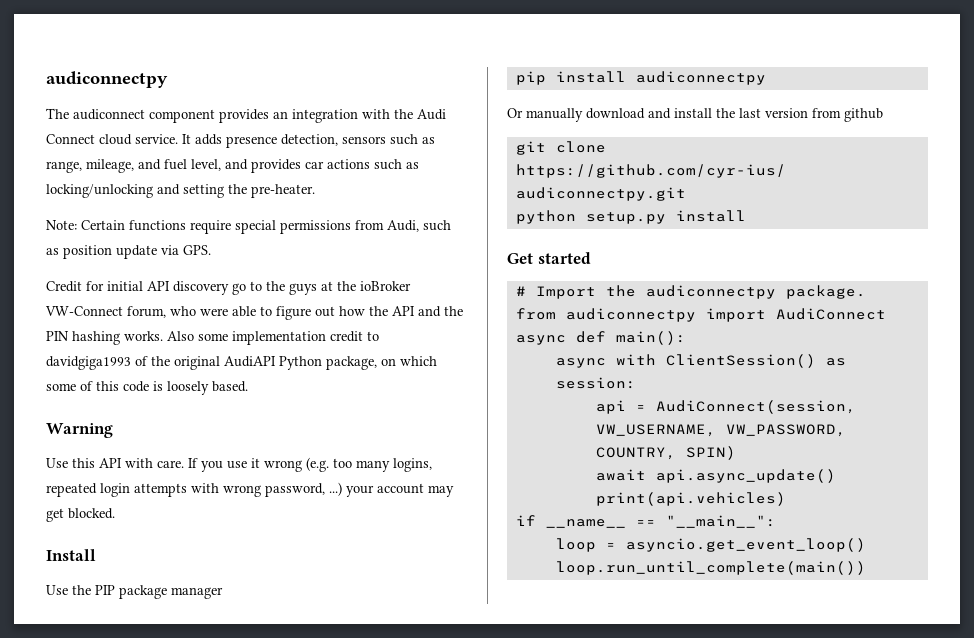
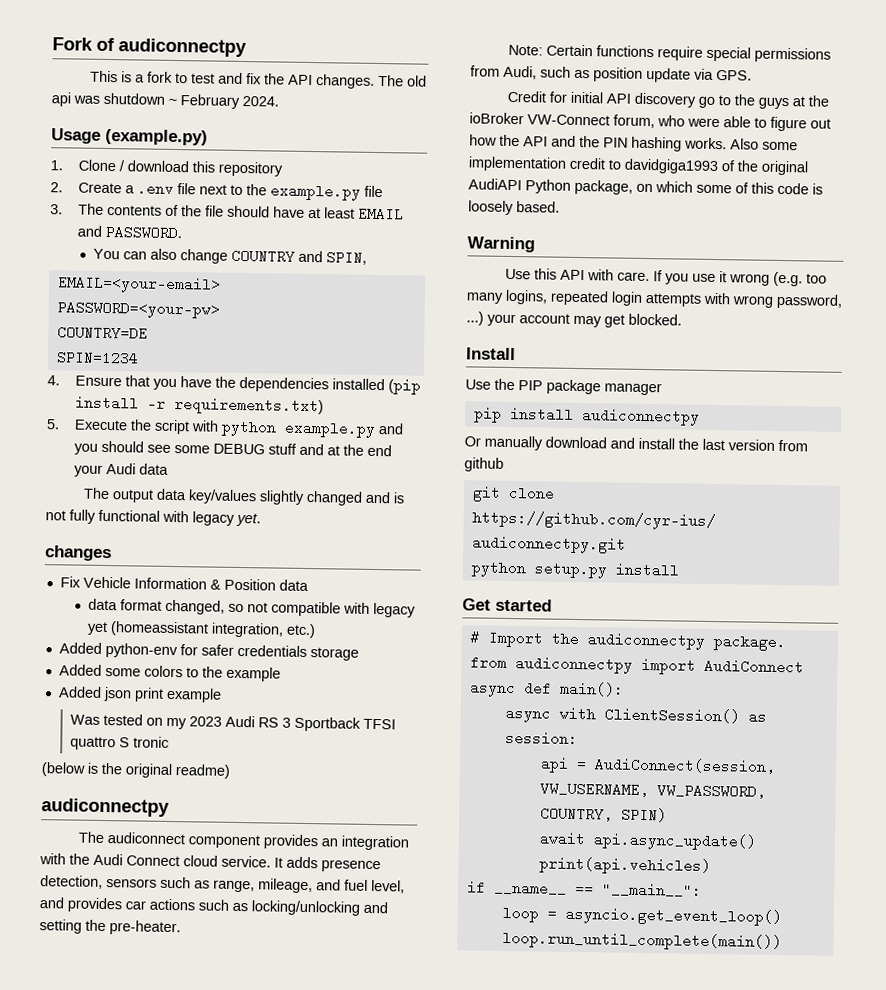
+ Fork of audiconnectpy
+ This is a fork to test and fix the API changes. The old api was shutdown ~ February 2024.
+ Usage (example.py)
+ 1. Clone / download this repository
+ 2. Create a .env file next to the example.py file
+ 3. The contents of the file should have at least EMAIL and PASSWORD.
+ You can also change COUNTRY and SPIN,
+ EMAIL=<your-email>
+ PASSWORD=<your-pw>
+ COUNTRY=DE
+ SPIN=1234
+ 4. Ensure that you have the dependencies installed (pip install -r requirements.txt)
+ 5. Execute the script with python example.py and you should see some DEBUG stuff and at the end your Audi data
+ The output data key/values slightly changed and is not fully functional with legacy yet.
+ changes
+ Fix Vehicle Information & Position data
+ data format changed, so not compatible with legacy yet (homeassistant integration, etc.)
+ Added python-env for safer credentials storage
+ Added some colors to the example
+ Added json print example
+ Was tested on my 2023 Audi RS 3 Sportback TFSI quattro S tronic
+ (below is the original readme)

